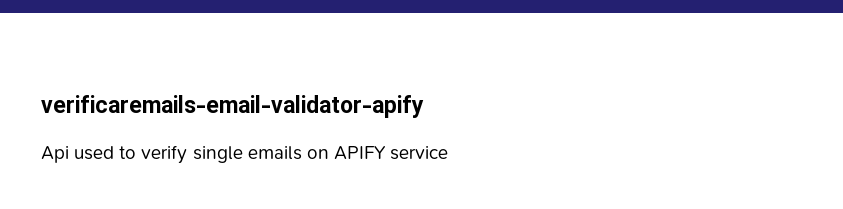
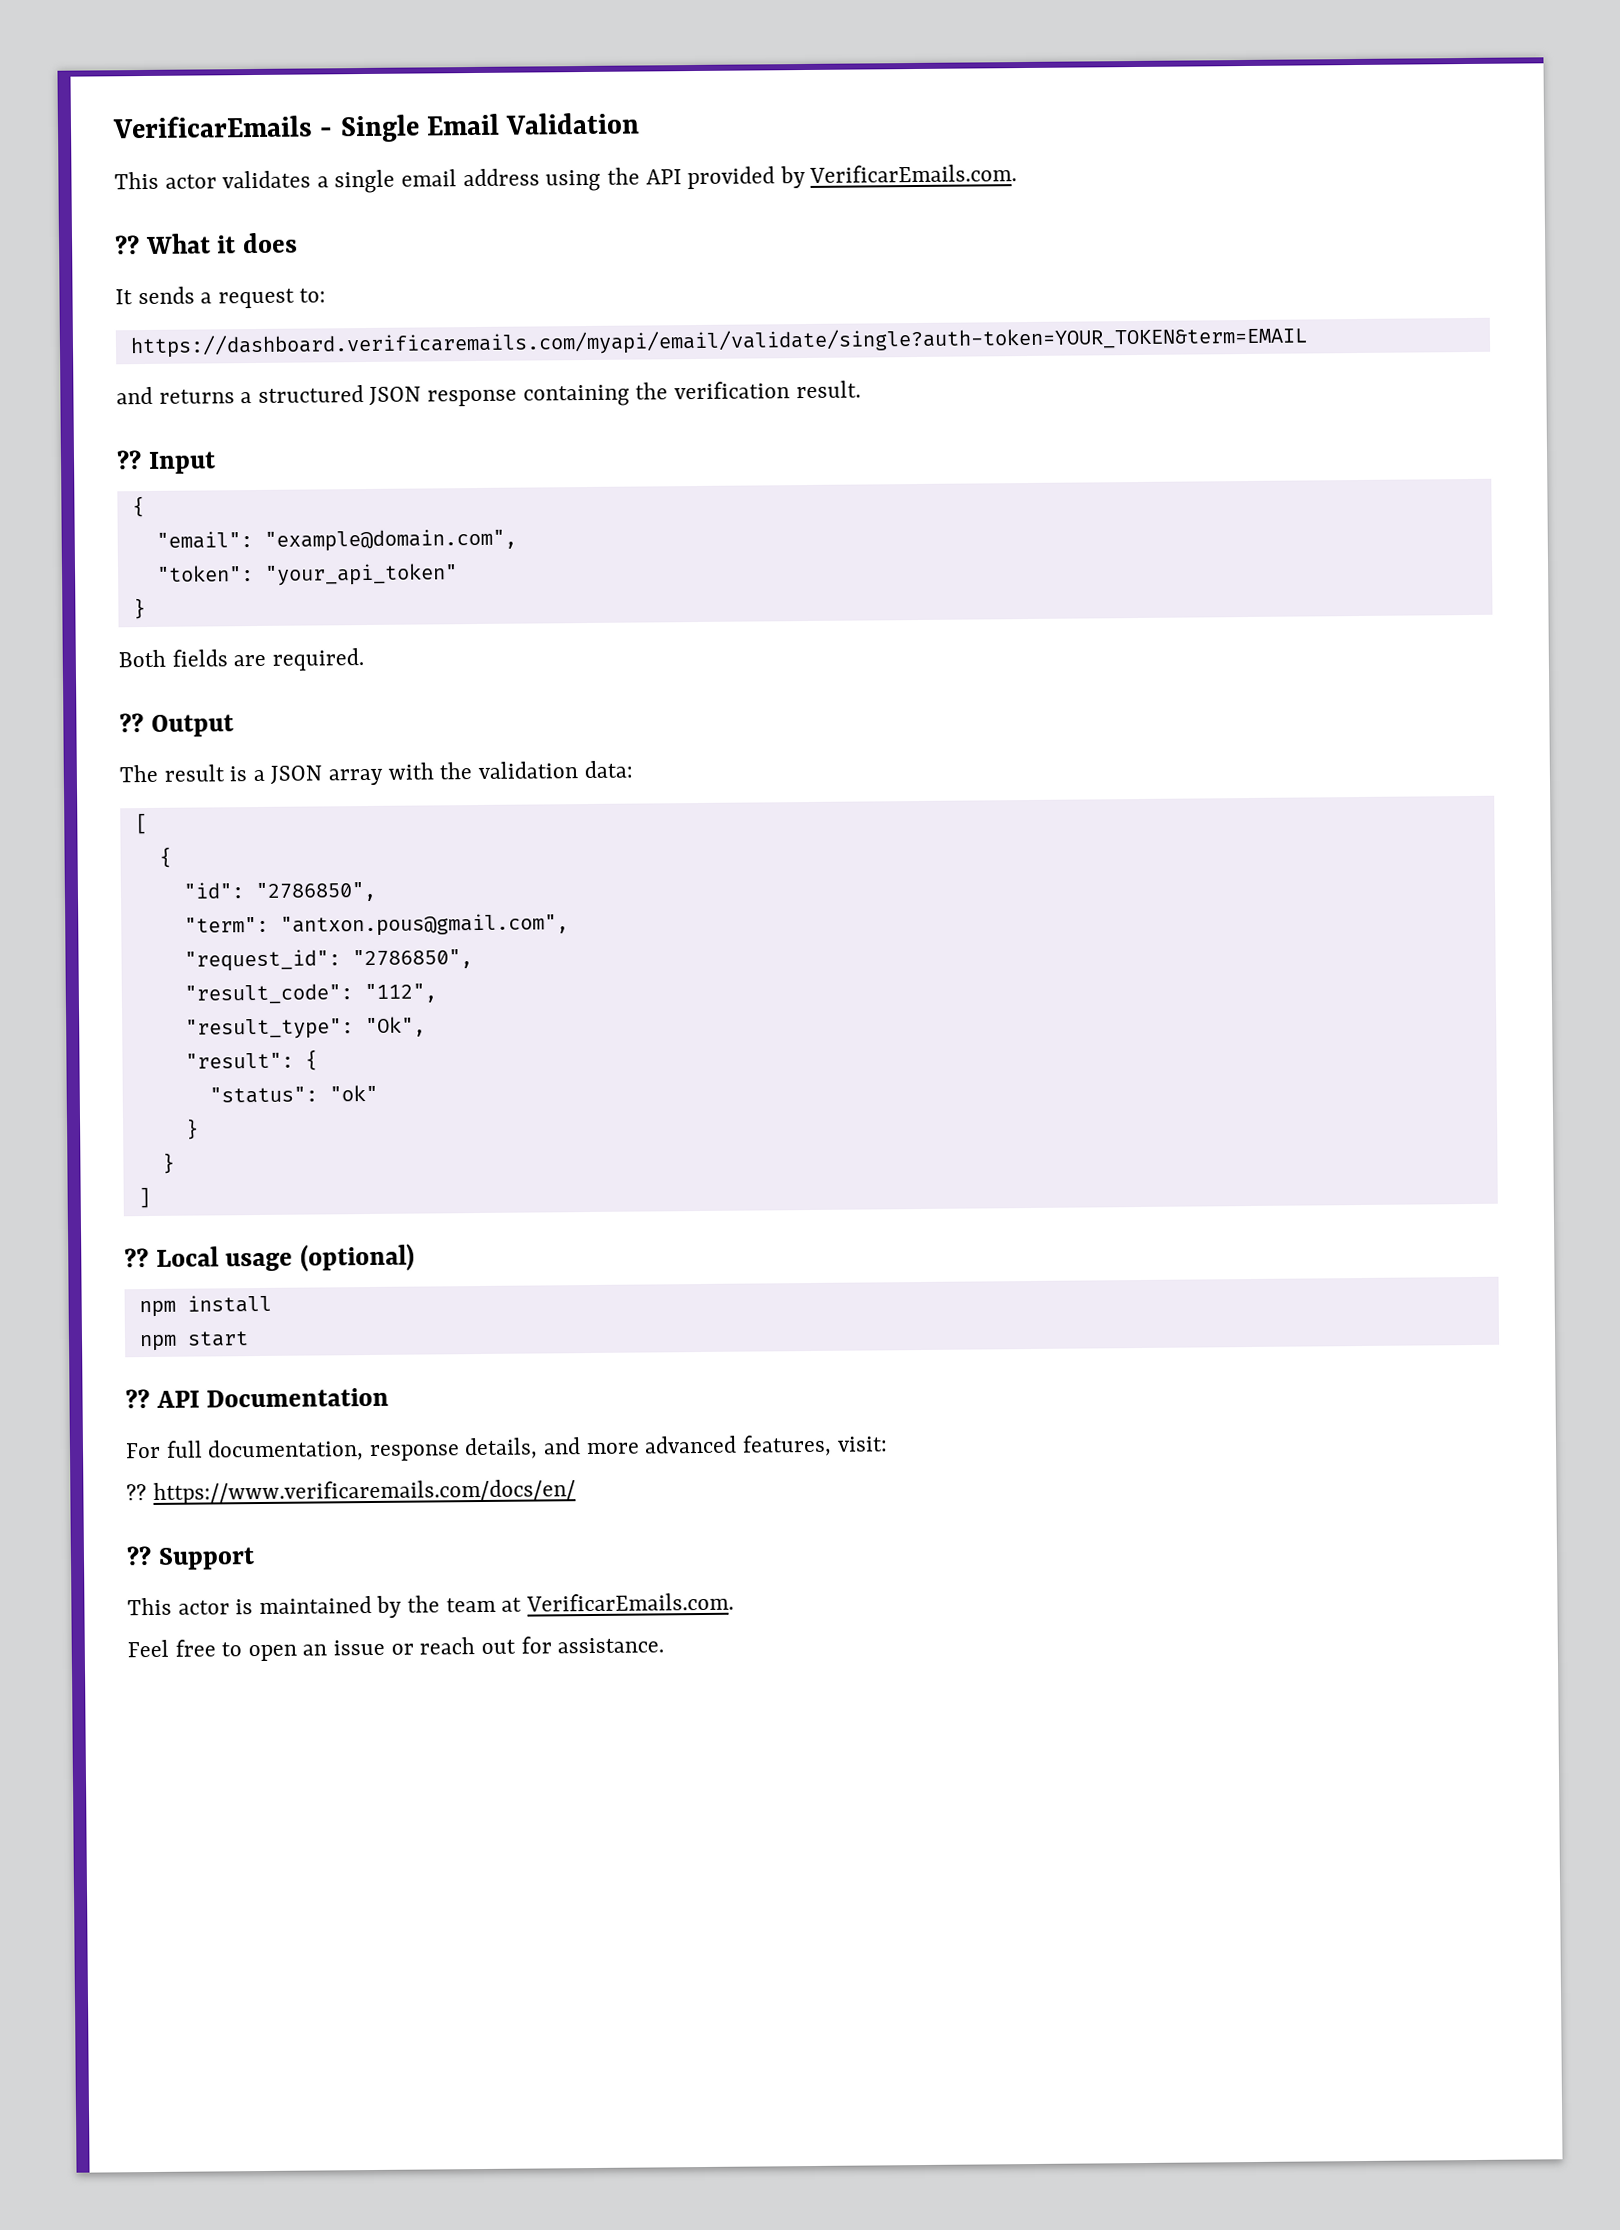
- verificaremails-email-validator-apify
- Api used to verify single emails on APIFY service
+ VerificarEmails - Single Email Validation
+ This actor validates a single email address using the API provided by VerificarEmails.com.
+ ?? What it does
+ It sends a request to:
+ https://dashboard.verificaremails.com/myapi/email/validate/single?auth-token=YOUR_TOKEN&term=EMAIL
+ and returns a structured JSON response containing the verification result.
+ ?? Input
+ {
+ "email": "example@domain.com",
+ "token": "your_api_token"
+ }
+ Both fields are required.
+ ?? Output
+ The result is a JSON array with the validation data:
+ [
+ {
+ "id": "2786850",
+ "term": "antxon.pous@gmail.com",
+ "request_id": "2786850",
+ "result_code": "112",
+ "result_type": "Ok",
+ "result": {
+ "status": "ok"
+ }
+ }
+ ]
+ ?? Local usage (optional)
+ npm install
+ npm start
+ ?? API Documentation
+ For full documentation, response details, and more advanced features, visit:
+ ?? https://www.verificaremails.com/docs/en/
+ ?? Support
+ This actor is maintained by the team at VerificarEmails.com.
+ Feel free to open an issue or reach out for assistance.

